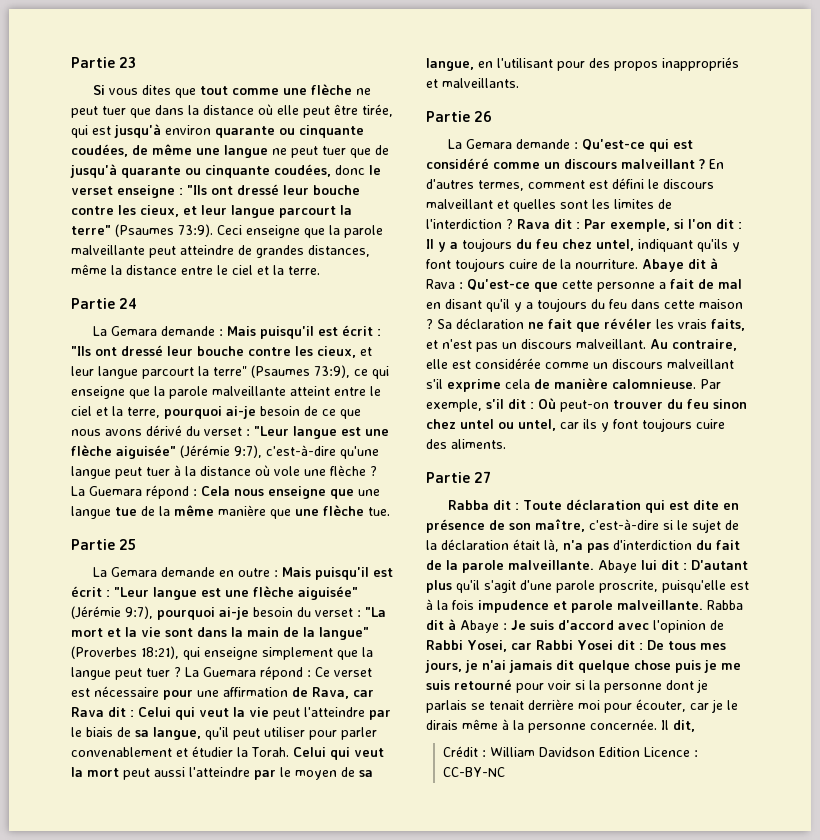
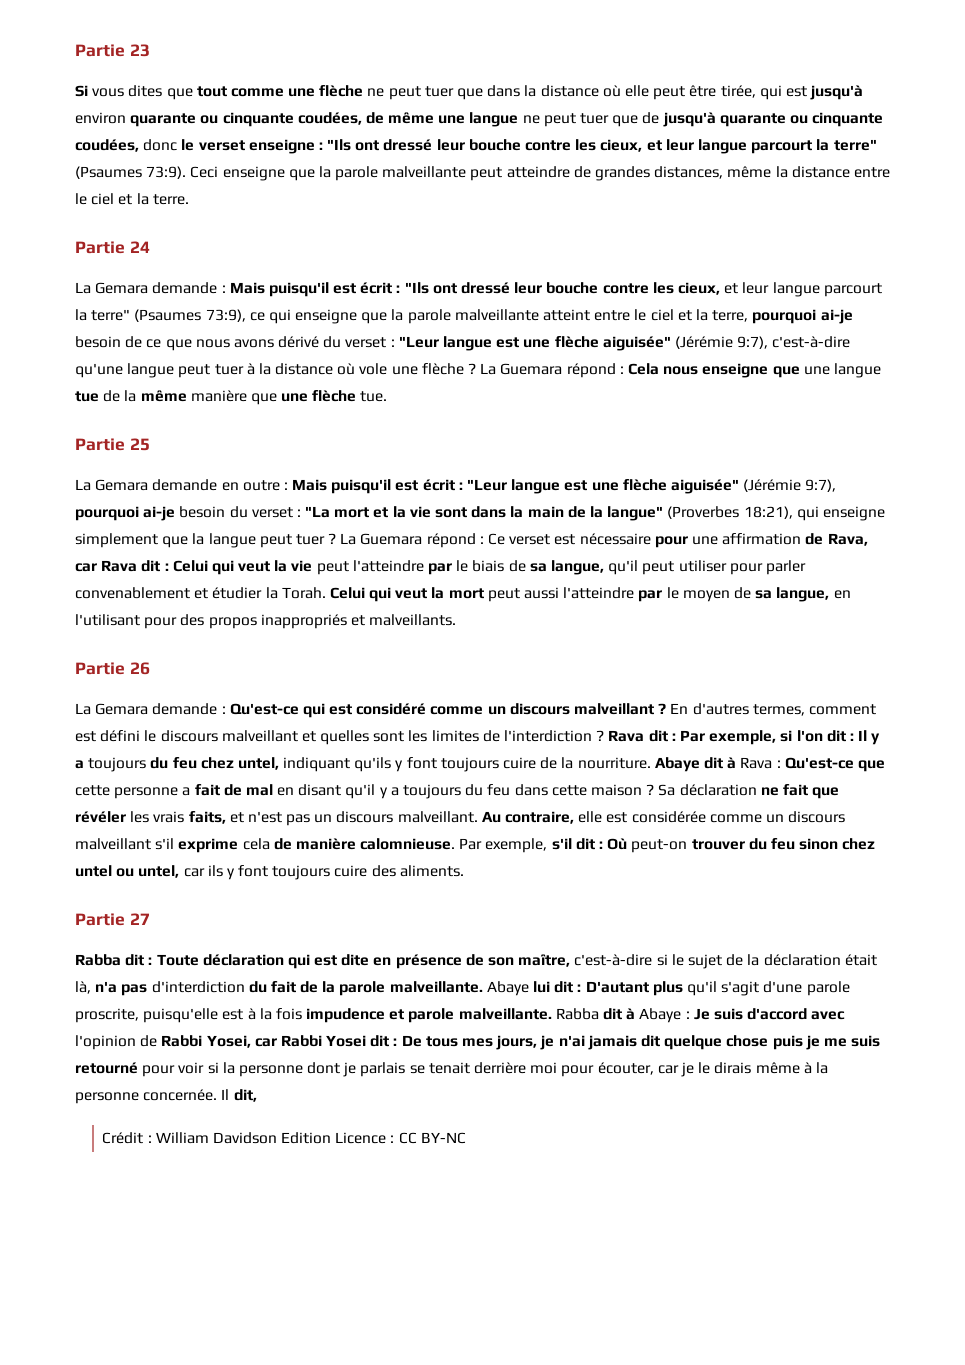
- Crédit : William Davidson Edition Licence : CC-BY-NC
+ Crédit : William Davidson Edition Licence : CC BY-NC

